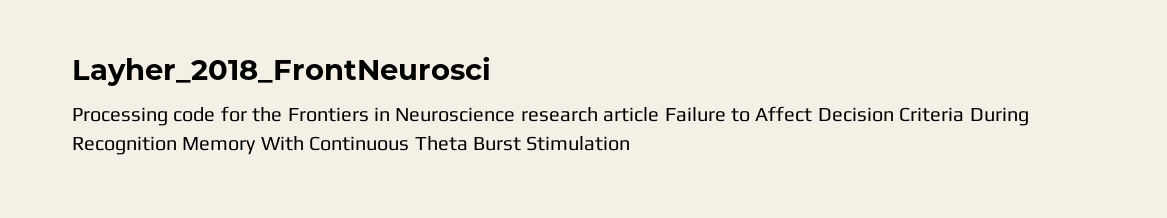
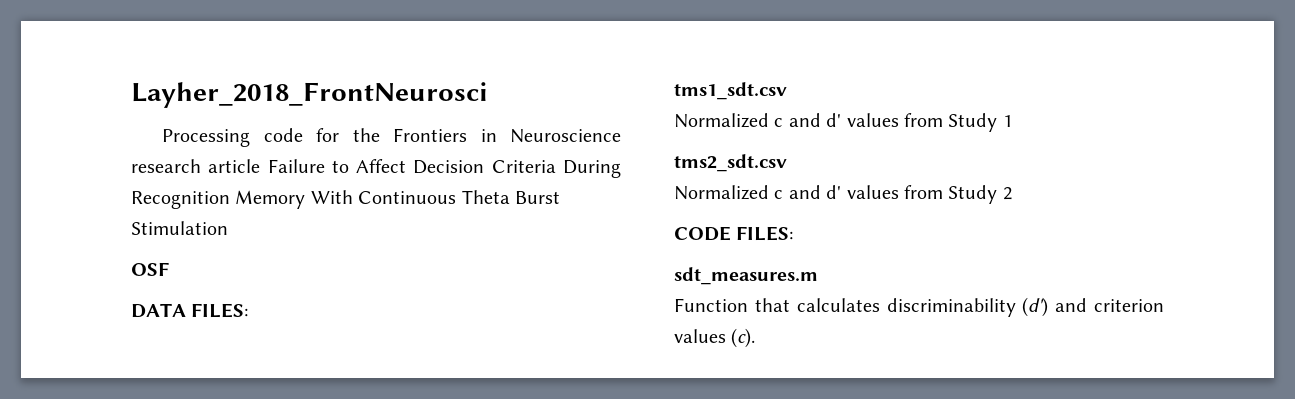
+ OSF
+ DATA FILES:
+ tms1_sdt.csv
+ Normalized c and d' values from Study 1
+ tms2_sdt.csv
+ Normalized c and d' values from Study 2
+ CODE FILES:
+ sdt_measures.m
+ Function that calculates discriminability (d') and criterion values (c).

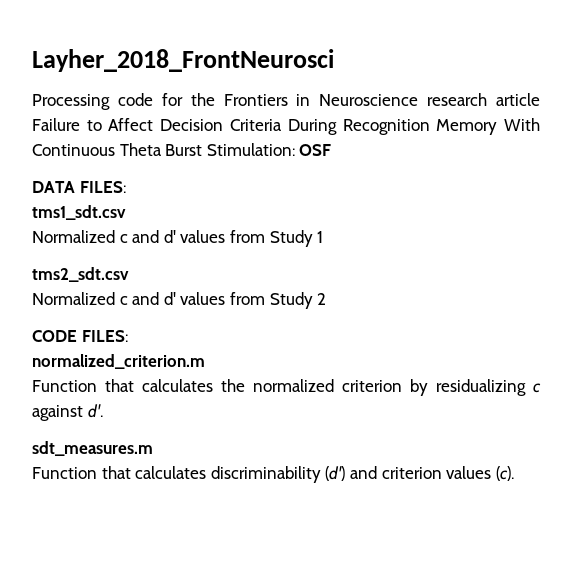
- Processing code for the Frontiers in Neuroscience research article Failure to Affect Decision Criteria During Recognition Memory With Continuous Theta Burst Stimulation
- OSF
+ Processing code for the Frontiers in Neuroscience research article Failure to Affect Decision Criteria During Recognition Memory With Continuous Theta Burst Stimulation: OSF
+ normalized_criterion.m
+ Function that calculates the normalized criterion by residualizing c against d'.

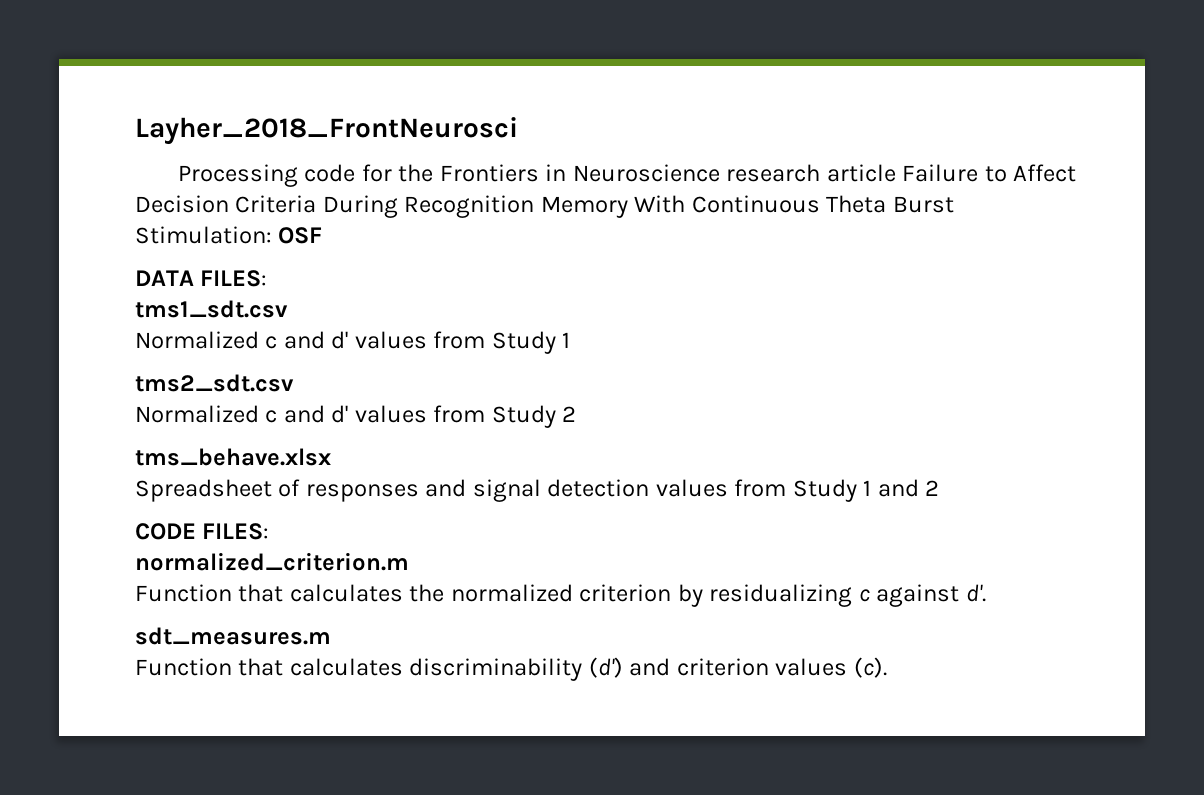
+ tms_behave.xlsx
+ Spreadsheet of responses and signal detection values from Study 1 and 2

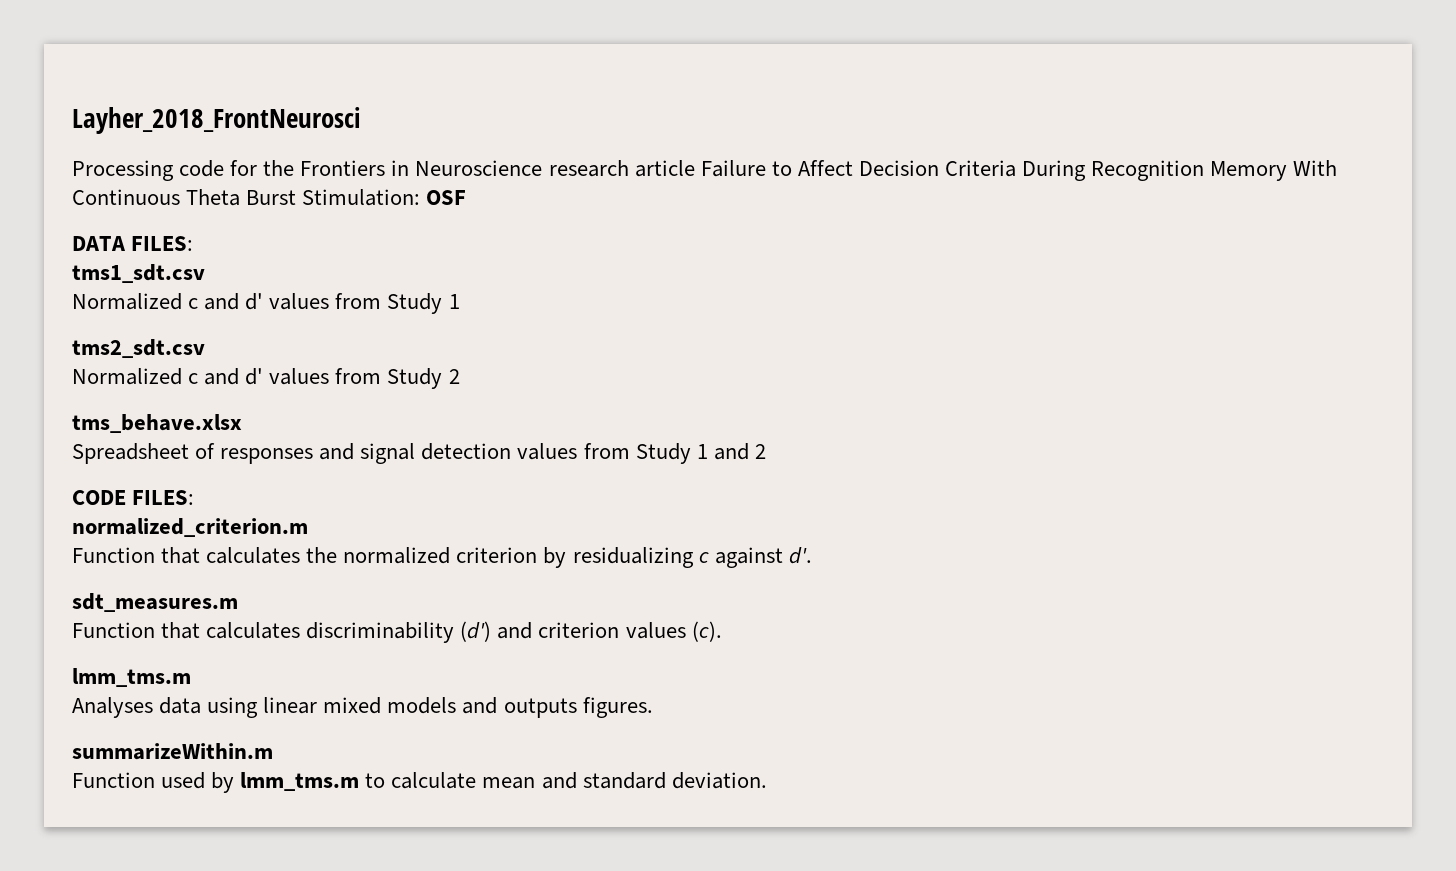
  Function that calculates discriminability (d') and criterion values (c).
+ lmm_tms.m
+ Analyses data using linear mixed models and outputs figures.
+ summarizeWithin.m
+ Function used by lmm_tms.m to calculate mean and standard deviation.

